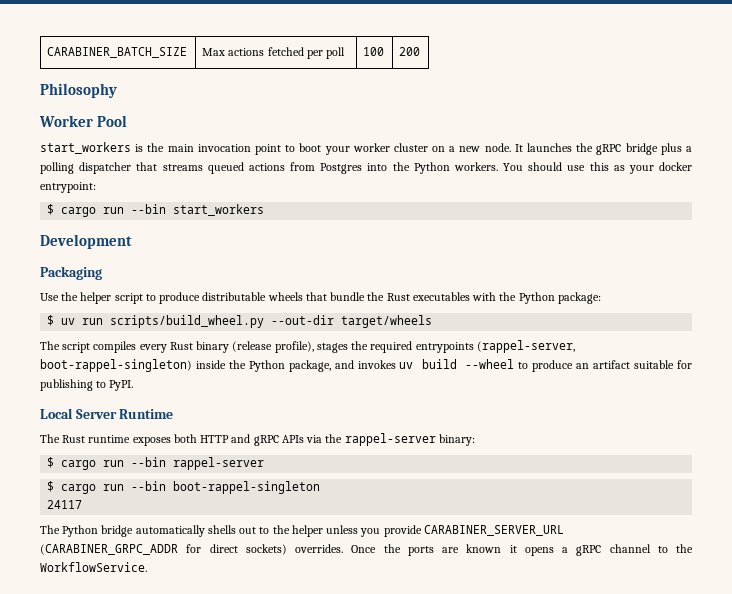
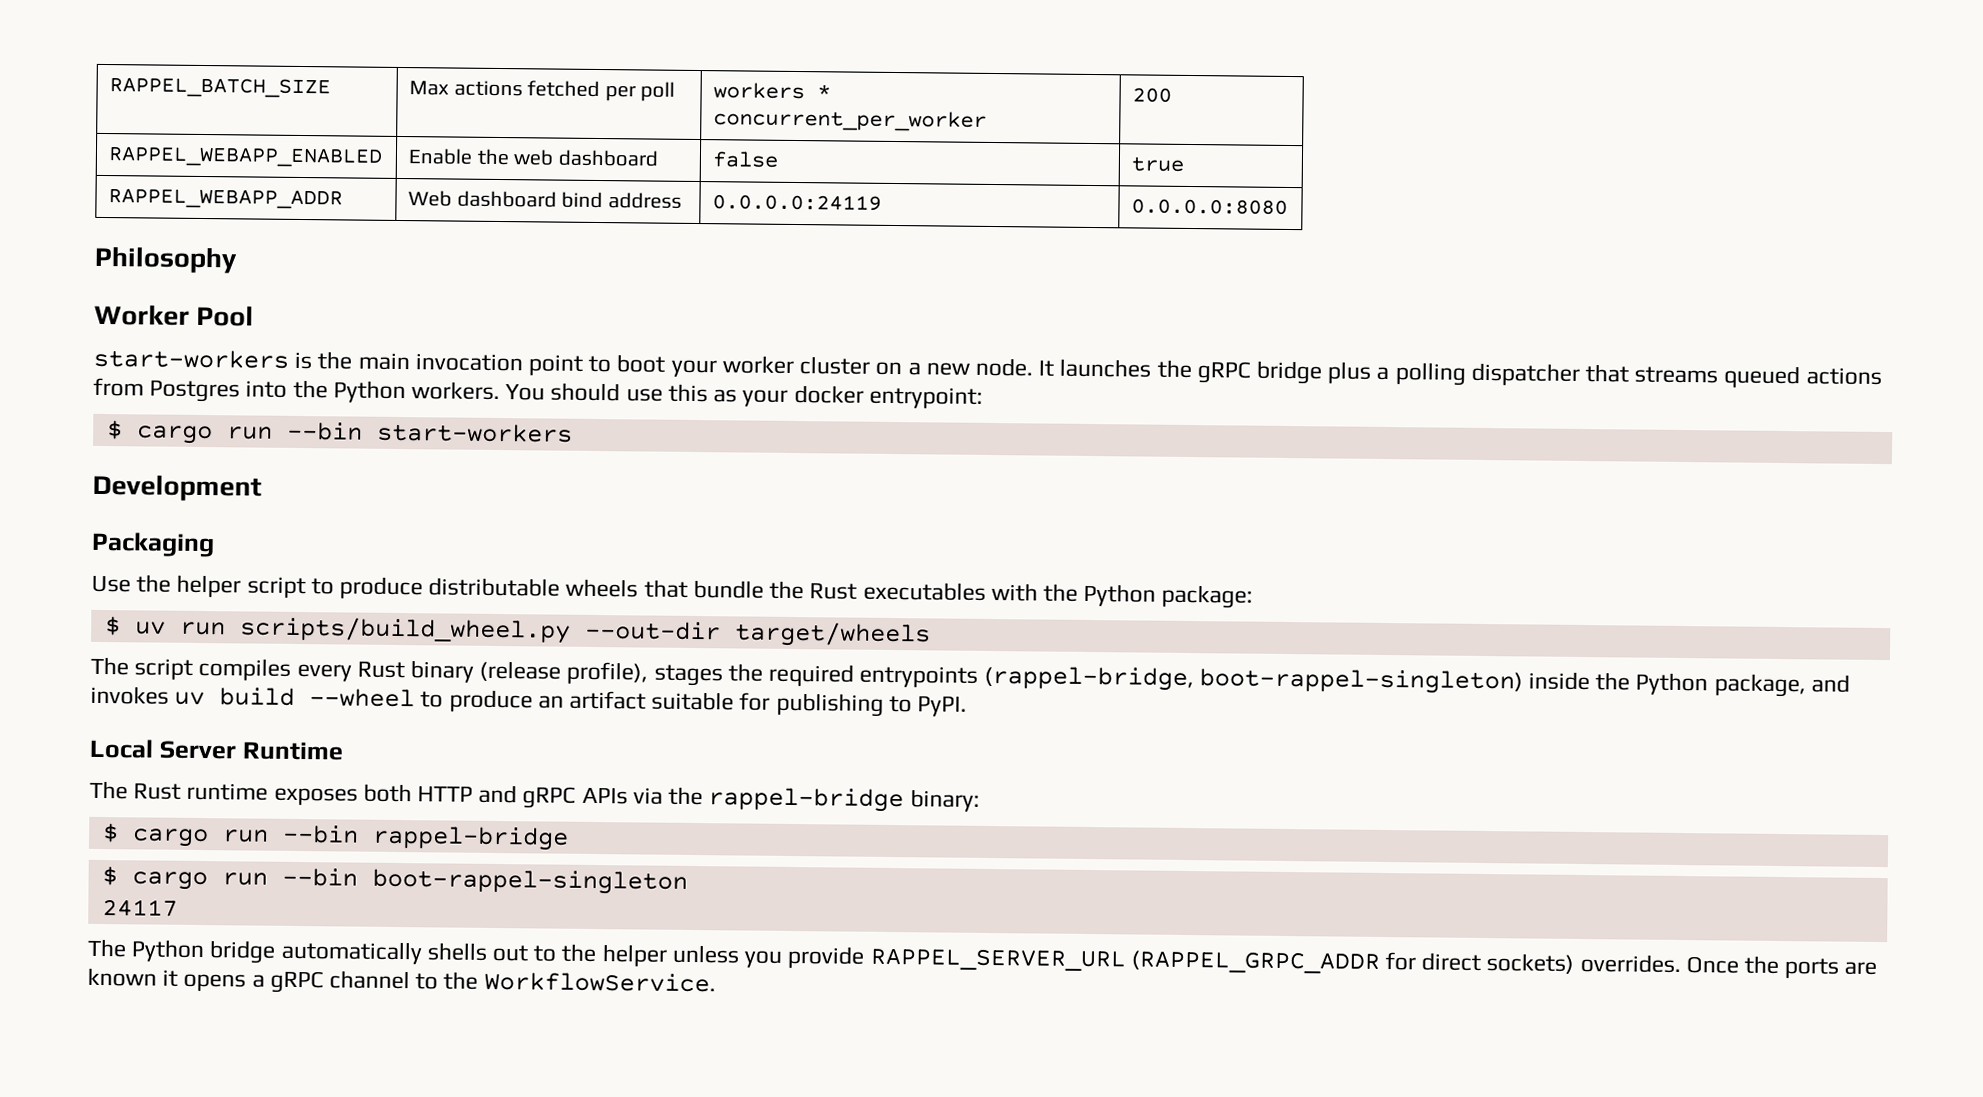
- CARABINER_BATCH_SIZE | Max actions fetched per poll | 100 | 200
+ RAPPEL_BATCH_SIZE | Max actions fetched per poll | workers * concurrent_per_worker | 200
+ RAPPEL_WEBAPP_ENABLED | Enable the web dashboard | false | true
+ RAPPEL_WEBAPP_ADDR | Web dashboard bind address | 0.0.0.0:24119 | 0.0.0.0:8080
- start_workers is the main invocation point to boot your worker cluster on a new node.
+ start-workers is the main invocation point to boot your worker cluster on a new node.
- $ cargo run --bin start_workers
+ $ cargo run --bin start-workers
- The script compiles every Rust binary (release profile), stages the required entrypoints (rappel-server, boot-rappel-singleton) inside the Python package, and invokes uv build --wheel to produce an artifact suitable for publishing to PyPI.
+ The script compiles every Rust binary (release profile), stages the required entrypoints (rappel-bridge, boot-rappel-singleton) inside the Python package, and invokes uv build --wheel to produce an artifact suitable for publishing to PyPI.
- The Rust runtime exposes both HTTP and gRPC APIs via the rappel-server binary:
+ The Rust runtime exposes both HTTP and gRPC APIs via the rappel-bridge binary:
- $ cargo run --bin rappel-server
+ $ cargo run --bin rappel-bridge
- The Python bridge automatically shells out to the helper unless you provide CARABINER_SERVER_URL (CARABINER_GRPC_ADDR for direct sockets) overrides.
+ The Python bridge automatically shells out to the helper unless you provide RAPPEL_SERVER_URL (RAPPEL_GRPC_ADDR for direct sockets) overrides.

